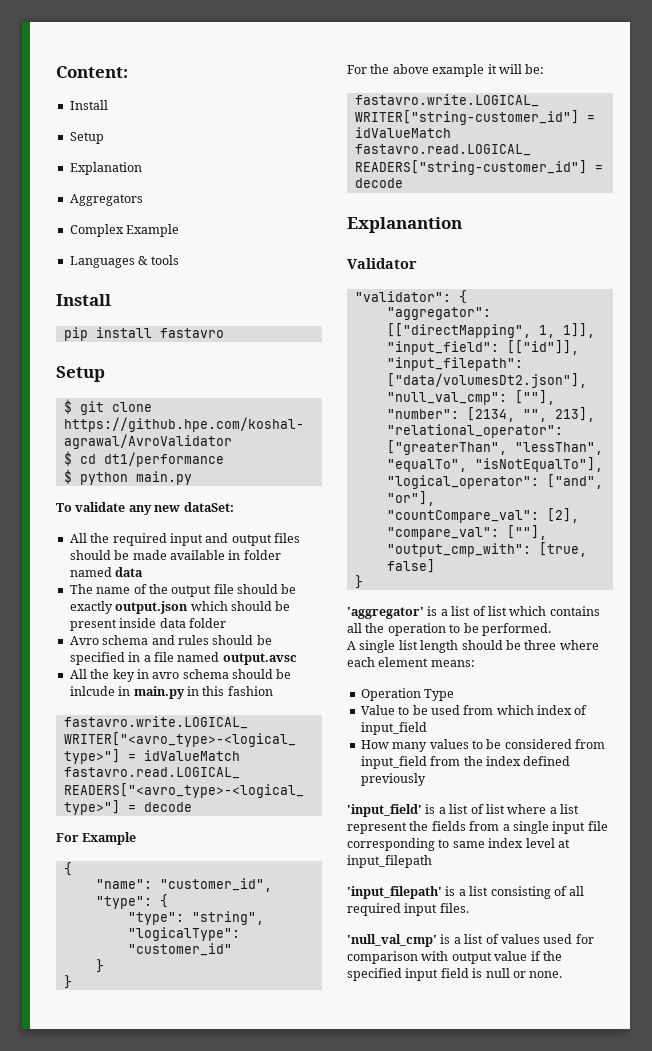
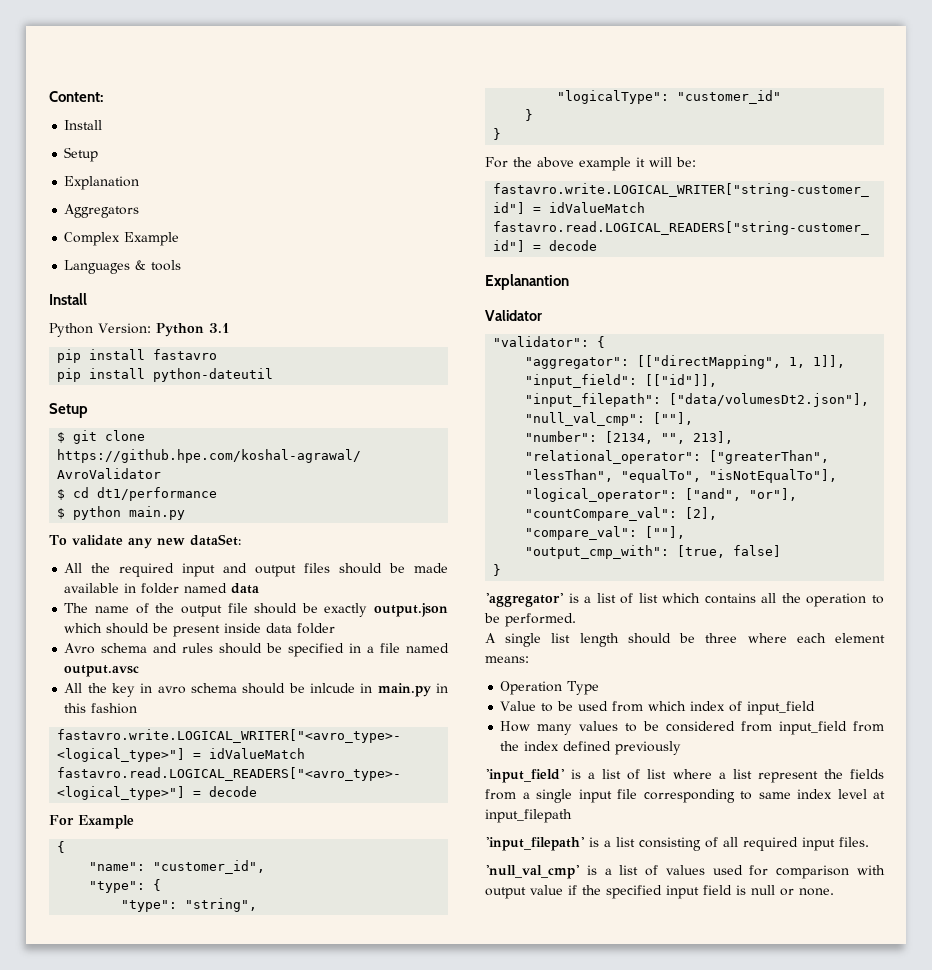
+ Python Version: Python 3.1
+ pip install python-dateutil

